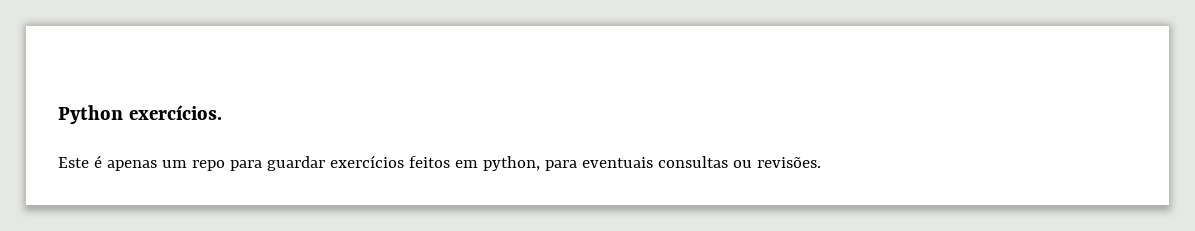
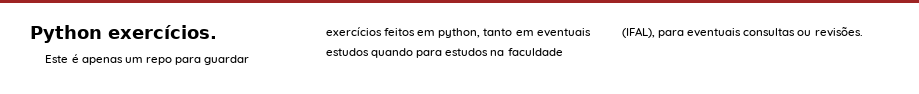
- Este é apenas um repo para guardar exercícios feitos em python, para eventuais consultas ou revisões.
+ Este é apenas um repo para guardar exercícios feitos em python, tanto em eventuais estudos quando para estudos na faculdade (IFAL), para eventuais consultas ou revisões.

